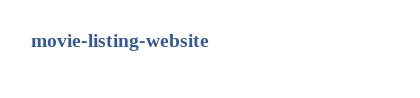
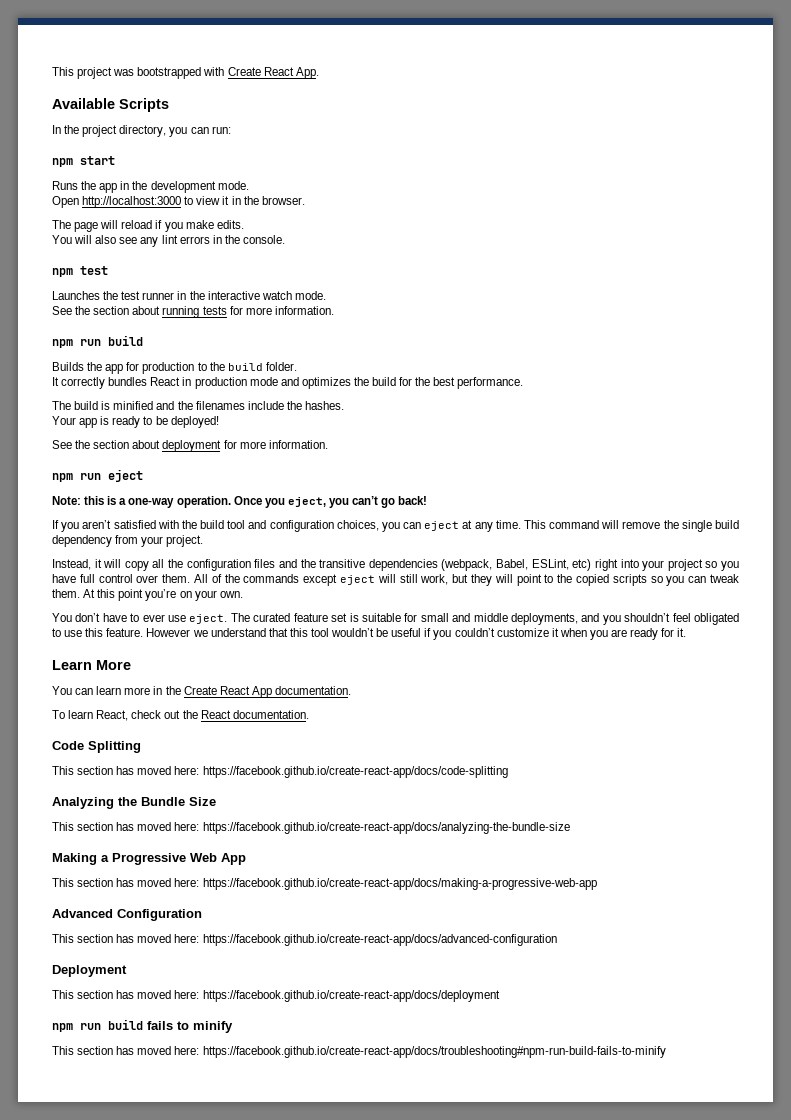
- movie-listing-website
+ This project was bootstrapped with Create React App.
+ Available Scripts
+ In the project directory, you can run:
+ npm start
+ Runs the app in the development mode.
+ Open http://localhost:3000 to view it in the browser.
+ The page will reload if you make edits.
+ You will also see any lint errors in the console.
+ npm test
+ Launches the test runner in the interactive watch mode.
+ See the section about running tests for more information.
+ npm run build
+ Builds the app for production to the build folder.
+ It correctly bundles React in production mode and optimizes the build for the best performance.
+ The build is minified and the filenames include the hashes.
+ Your app is ready to be deployed!
+ See the section about deployment for more information.
+ npm run eject
+ Note: this is a one-way operation. Once you eject, you can’t go back!
+ If you aren’t satisfied with the build tool and configuration choices, you can eject at any time. This command will remove the single build dependency from your project.
+ Instead, it will copy all the configuration files and the transitive dependencies (webpack, Babel, ESLint, etc) right into your project so you have full control over them. All of the commands except eject will still work, but they will point to the copied scripts so you can tweak them. At this point you’re on your own.
+ You don’t have to ever use eject. The curated feature set is suitable for small and middle deployments, and you shouldn’t feel obligated to use this feature. However we understand that this tool wouldn’t be useful if you couldn’t customize it when you are ready for it.
+ Learn More
+ You can learn more in the Create React App documentation.
+ To learn React, check out the React documentation.
+ Code Splitting
+ This section has moved here: https://facebook.github.io/create-react-app/docs/code-splitting
+ Analyzing the Bundle Size
+ This section has moved here: https://facebook.github.io/create-react-app/docs/analyzing-the-bundle-size
+ Making a Progressive Web App
+ This section has moved here: https://facebook.github.io/create-react-app/docs/making-a-progressive-web-app
+ Advanced Configuration
+ This section has moved here: https://facebook.github.io/create-react-app/docs/advanced-configuration
+ Deployment
+ This section has moved here: https://facebook.github.io/create-react-app/docs/deployment
+ npm run build fails to minify
+ This section has moved here: https://facebook.github.io/create-react-app/docs/troubleshooting#npm-run-build-fails-to-minify

